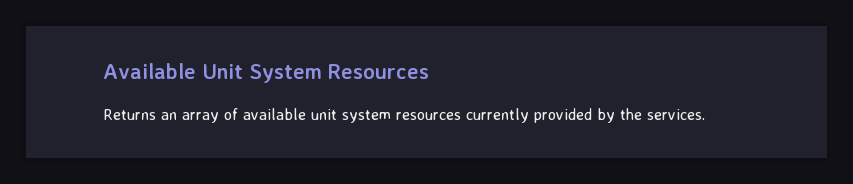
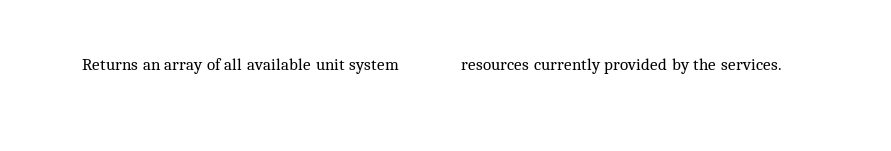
- Available Unit System Resources
- Returns an array of available unit system resources currently provided by the services.
+ Returns an array of all available unit system resources currently provided by the services.

